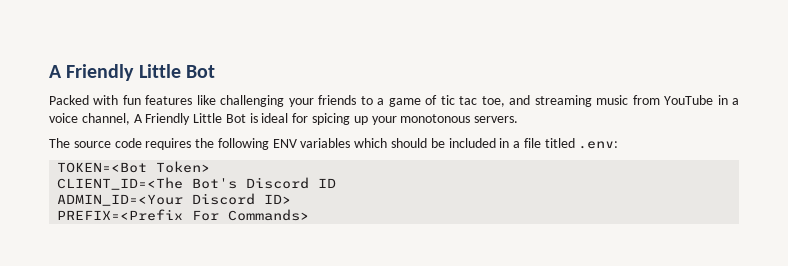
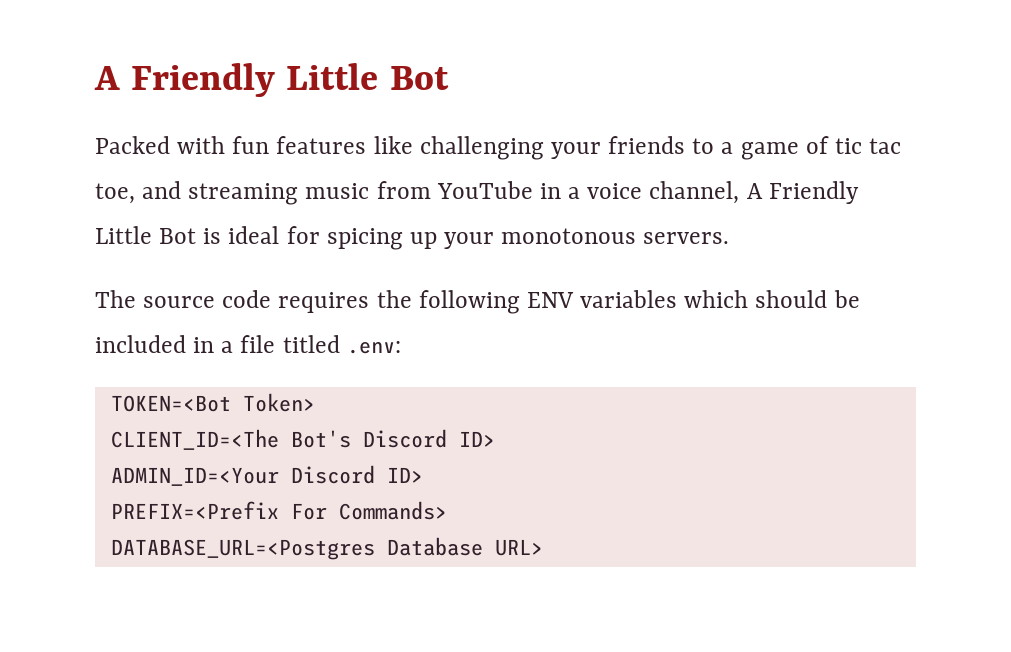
- CLIENT_ID=<The Bot's Discord ID
+ CLIENT_ID=<The Bot's Discord ID>
+ DATABASE_URL=<Postgres Database URL>

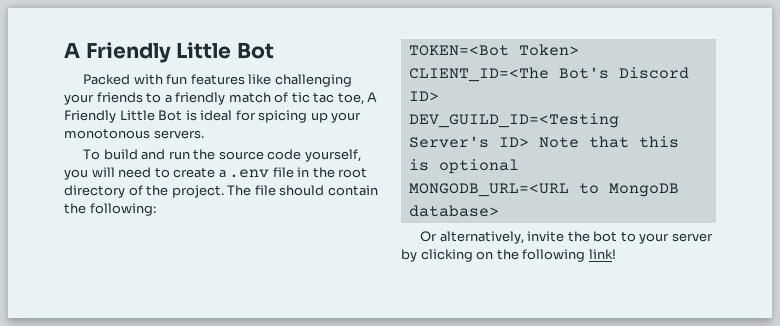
- Packed with fun features like challenging your friends to a game of tic tac toe, and streaming music from YouTube in a voice channel, A Friendly Little Bot is ideal for spicing up your monotonous servers.
+ Packed with fun features like challenging your friends to a friendly match of tic tac toe, A Friendly Little Bot is ideal for spicing up your monotonous servers.
- The source code requires the following ENV variables which should be included in a file titled .env:
+ To build and run the source code yourself, you will need to create a .env file in the root directory of the project. The file should contain the following:
- ADMIN_ID=<Your Discord ID>
- PREFIX=<Prefix For Commands>
- DATABASE_URL=<Postgres Database URL>
+ DEV_GUILD_ID=<Testing Server's ID> Note that this is optional
+ MONGODB_URL=<URL to MongoDB database>
+ Or alternatively, invite the bot to your server by clicking on the following link!

